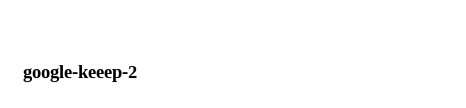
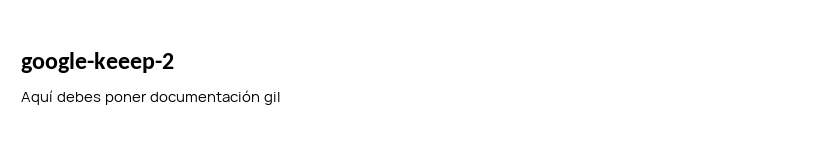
+ Aquí debes poner documentación gil

